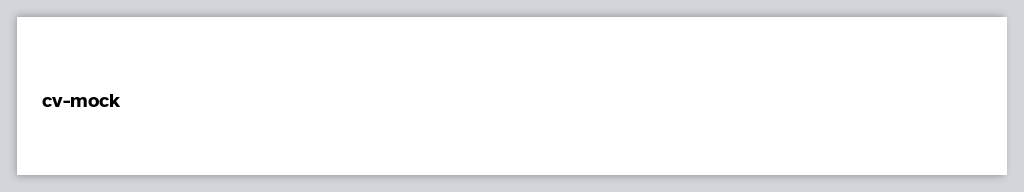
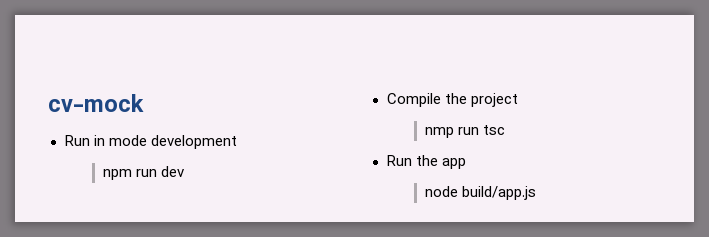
+ Run in mode development
+ npm run dev
+ Compile the project
+ nmp run tsc
+ Run the app
+ node build/app.js

